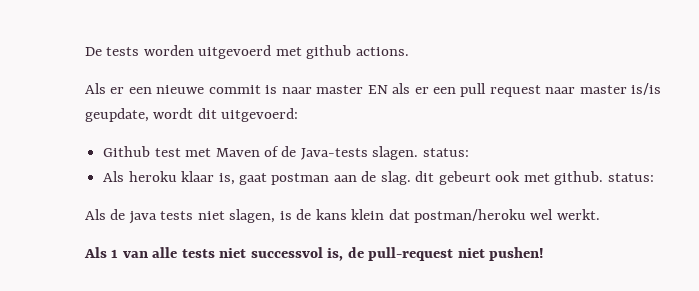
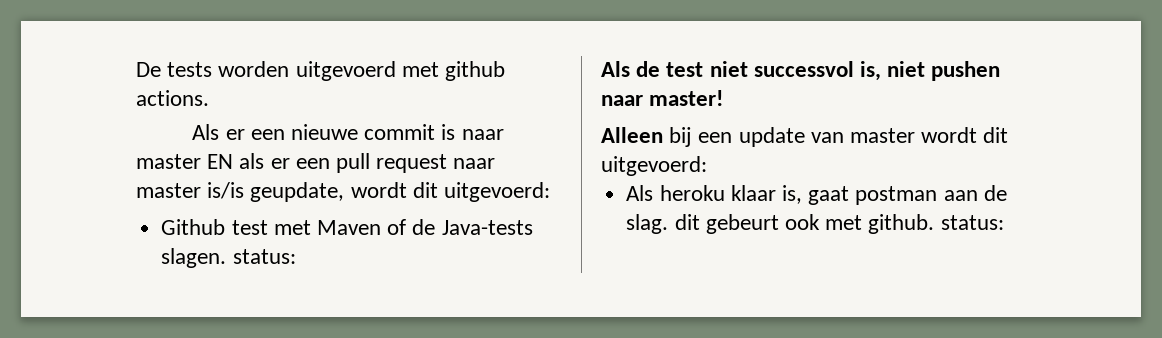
+ Als de test niet successvol is, niet pushen naar master!
+ Alleen bij een update van master wordt dit uitgevoerd:
- Als de java tests niet slagen, is de kans klein dat postman/heroku wel werkt.
- Als 1 van alle tests niet successvol is, de pull-request niet pushen!

